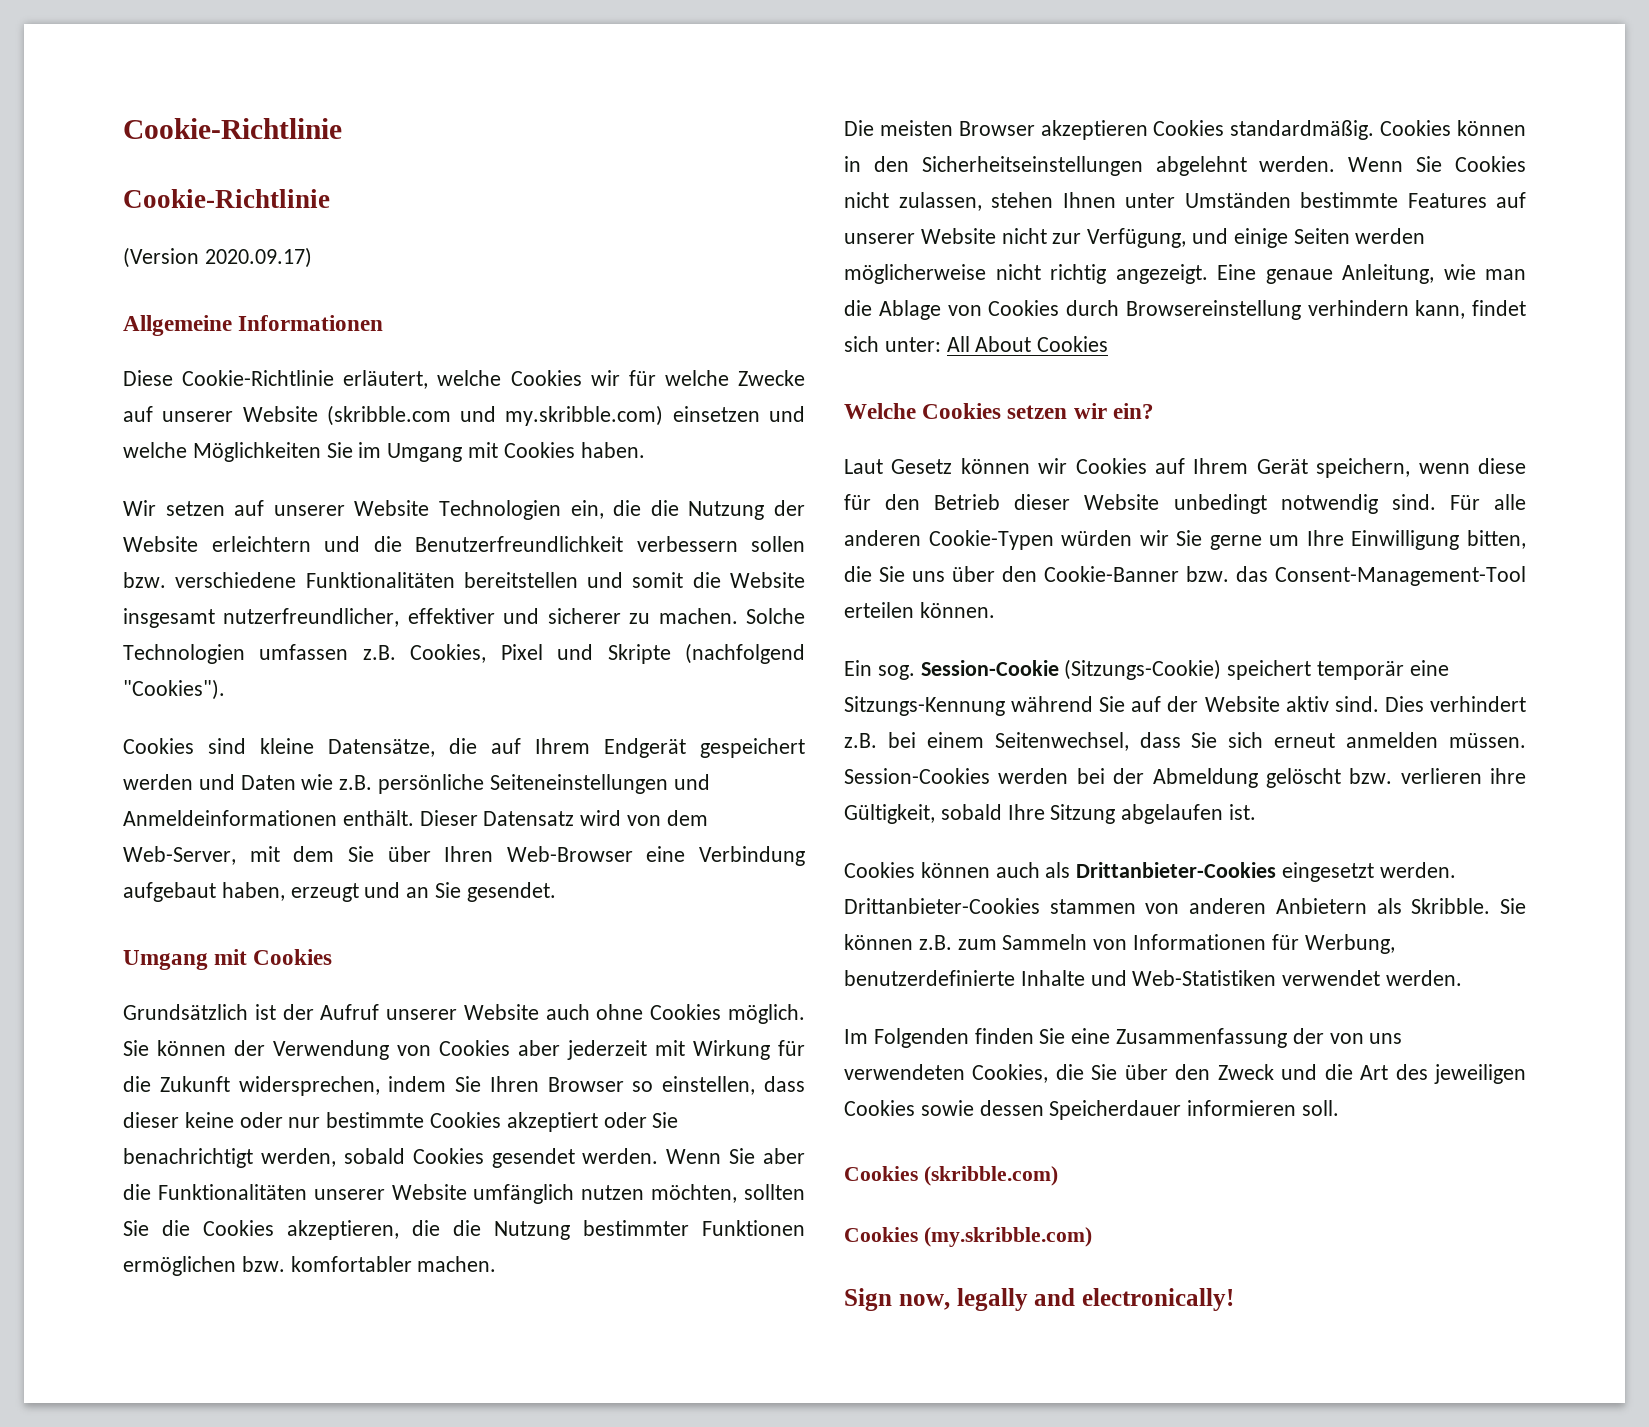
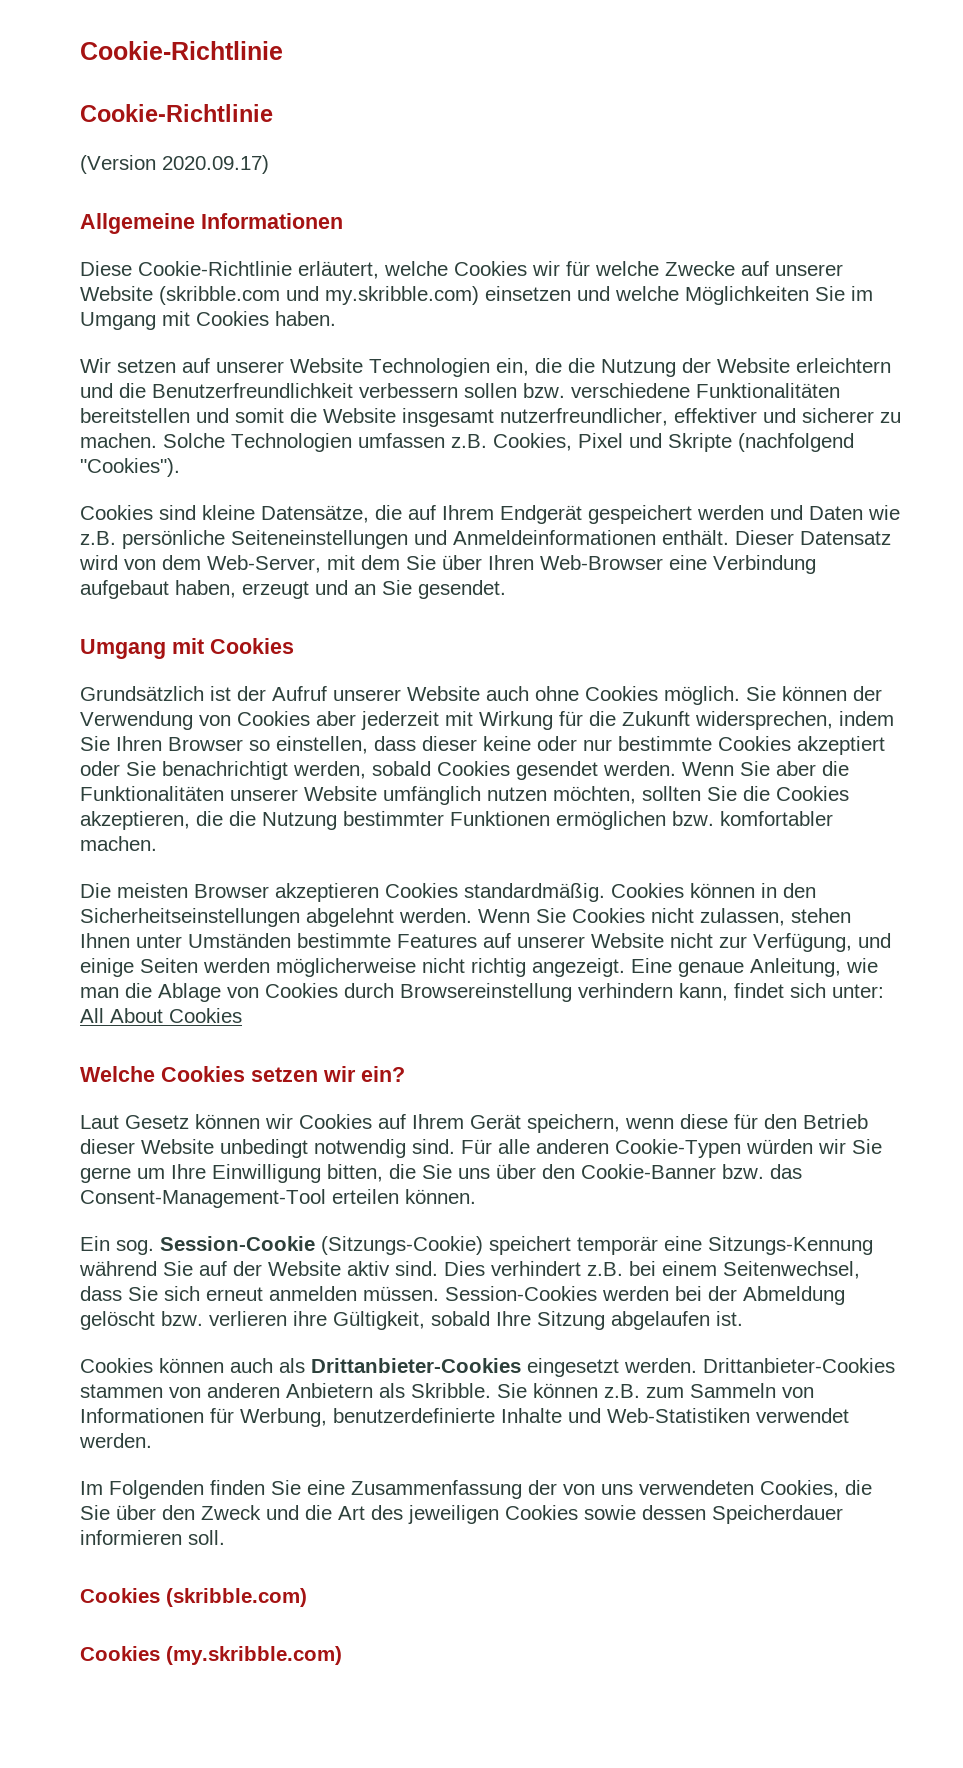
- Sign now, legally and electronically!

